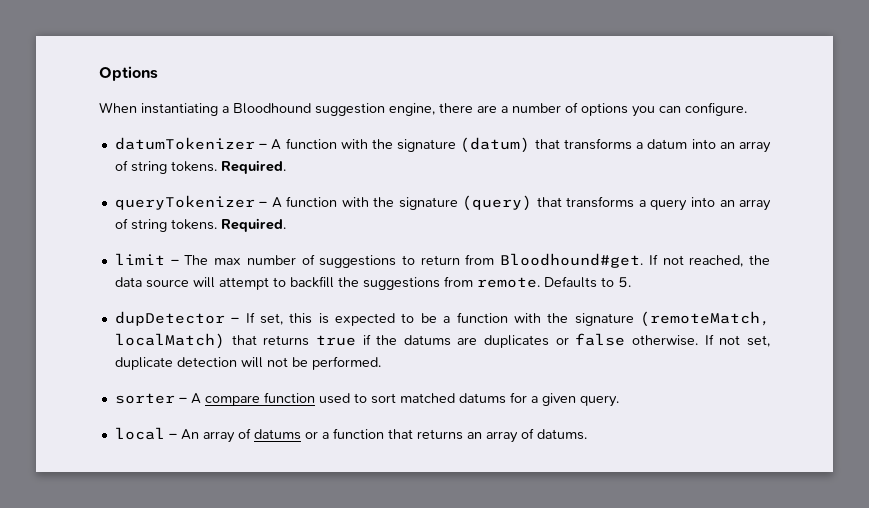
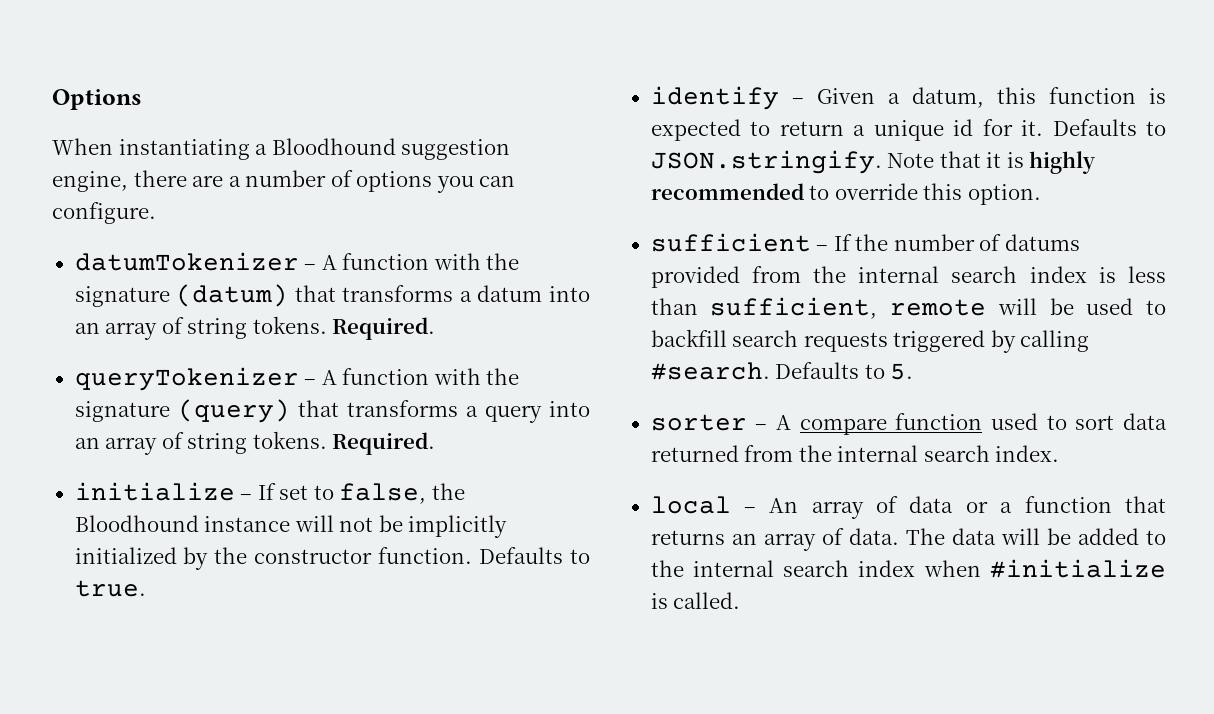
- limit – The max number of suggestions to return from Bloodhound#get. If not reached, the data source will attempt to backfill the suggestions from remote. Defaults to 5.
- dupDetector – If set, this is expected to be a function with the signature (remoteMatch, localMatch) that returns true if the datums are duplicates or false otherwise. If not set, duplicate detection will not be performed.
+ initialize – If set to false, the Bloodhound instance will not be implicitly initialized by the constructor function. Defaults to true.
+ identify – Given a datum, this function is expected to return a unique id for it. Defaults to JSON.stringify. Note that it is highly recommended to override this option.
+ sufficient – If the number of datums provided from the internal search index is less than sufficient, remote will be used to backfill search requests triggered by calling #search. Defaults to 5.
- sorter – A compare function used to sort matched datums for a given query.
+ sorter – A compare function used to sort data returned from the internal search index.
- local – An array of datums or a function that returns an array of datums.
+ local – An array of data or a function that returns an array of data. The data will be added to the internal search index when #initialize is called.

